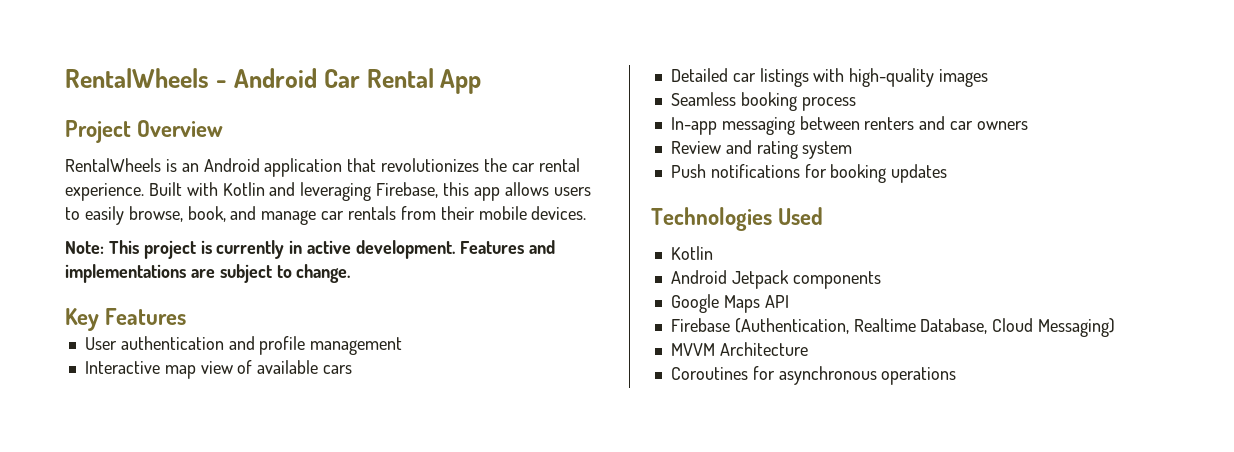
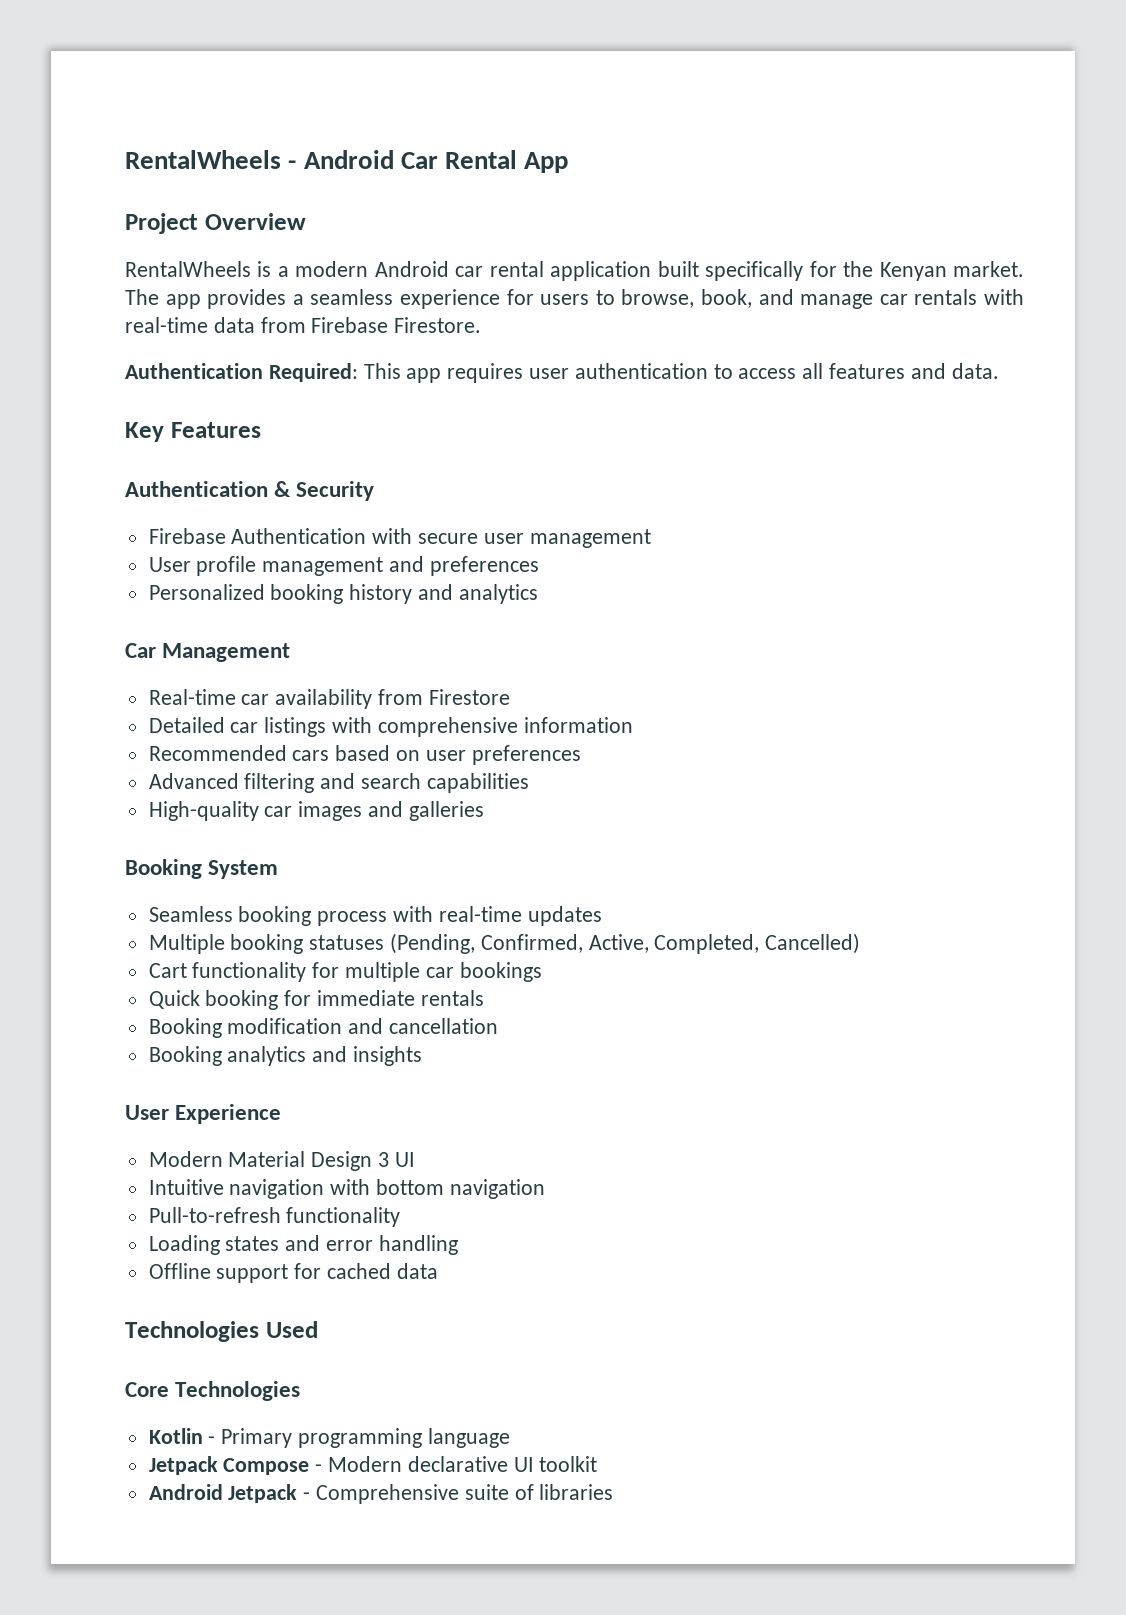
- RentalWheels is an Android application that revolutionizes the car rental experience. Built with Kotlin and leveraging Firebase, this app allows users to easily browse, book, and manage car rentals from their mobile devices.
- Note: This project is currently in active development. Features and implementations are subject to change.
+ RentalWheels is a modern Android car rental application built specifically for the Kenyan market. The app provides a seamless experience for users to browse, book, and manage car rentals with real-time data from Firebase Firestore.
+ Authentication Required: This app requires user authentication to access all features and data.
  Key Features
- User authentication and profile management
- Interactive map view of available cars
- Detailed car listings with high-quality images
- Seamless booking process
- In-app messaging between renters and car owners
- Review and rating system
- Push notifications for booking updates
+ Authentication & Security
+ Firebase Authentication with secure user management
+ User profile management and preferences
+ Personalized booking history and analytics
+ Car Management
+ Real-time car availability from Firestore
+ Detailed car listings with comprehensive information
+ Recommended cars based on user preferences
+ Advanced filtering and search capabilities
+ High-quality car images and galleries
+ Booking System
+ Seamless booking process with real-time updates
+ Multiple booking statuses (Pending, Confirmed, Active, Completed, Cancelled)
+ Cart functionality for multiple car bookings
+ Quick booking for immediate rentals
+ Booking modification and cancellation
+ Booking analytics and insights
+ User Experience
+ Modern Material Design 3 UI
+ Intuitive navigation with bottom navigation
+ Pull-to-refresh functionality
+ Loading states and error handling
+ Offline support for cached data
  Technologies Used
- Kotlin
- Android Jetpack components
- Google Maps API
- Firebase (Authentication, Realtime Database, Cloud Messaging)
- MVVM Architecture
- Coroutines for asynchronous operations
+ Core Technologies
+ Kotlin - Primary programming language
+ Jetpack Compose - Modern declarative UI toolkit
+ Android Jetpack - Comprehensive suite of libraries

